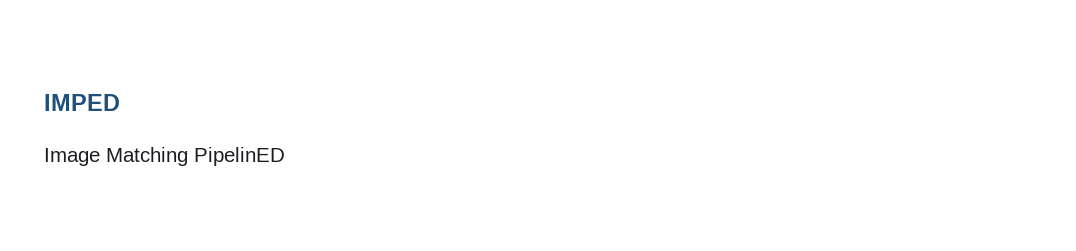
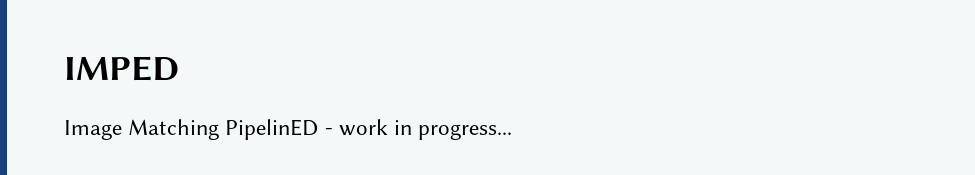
- Image Matching PipelinED
+ Image Matching PipelinED - work in progress...

